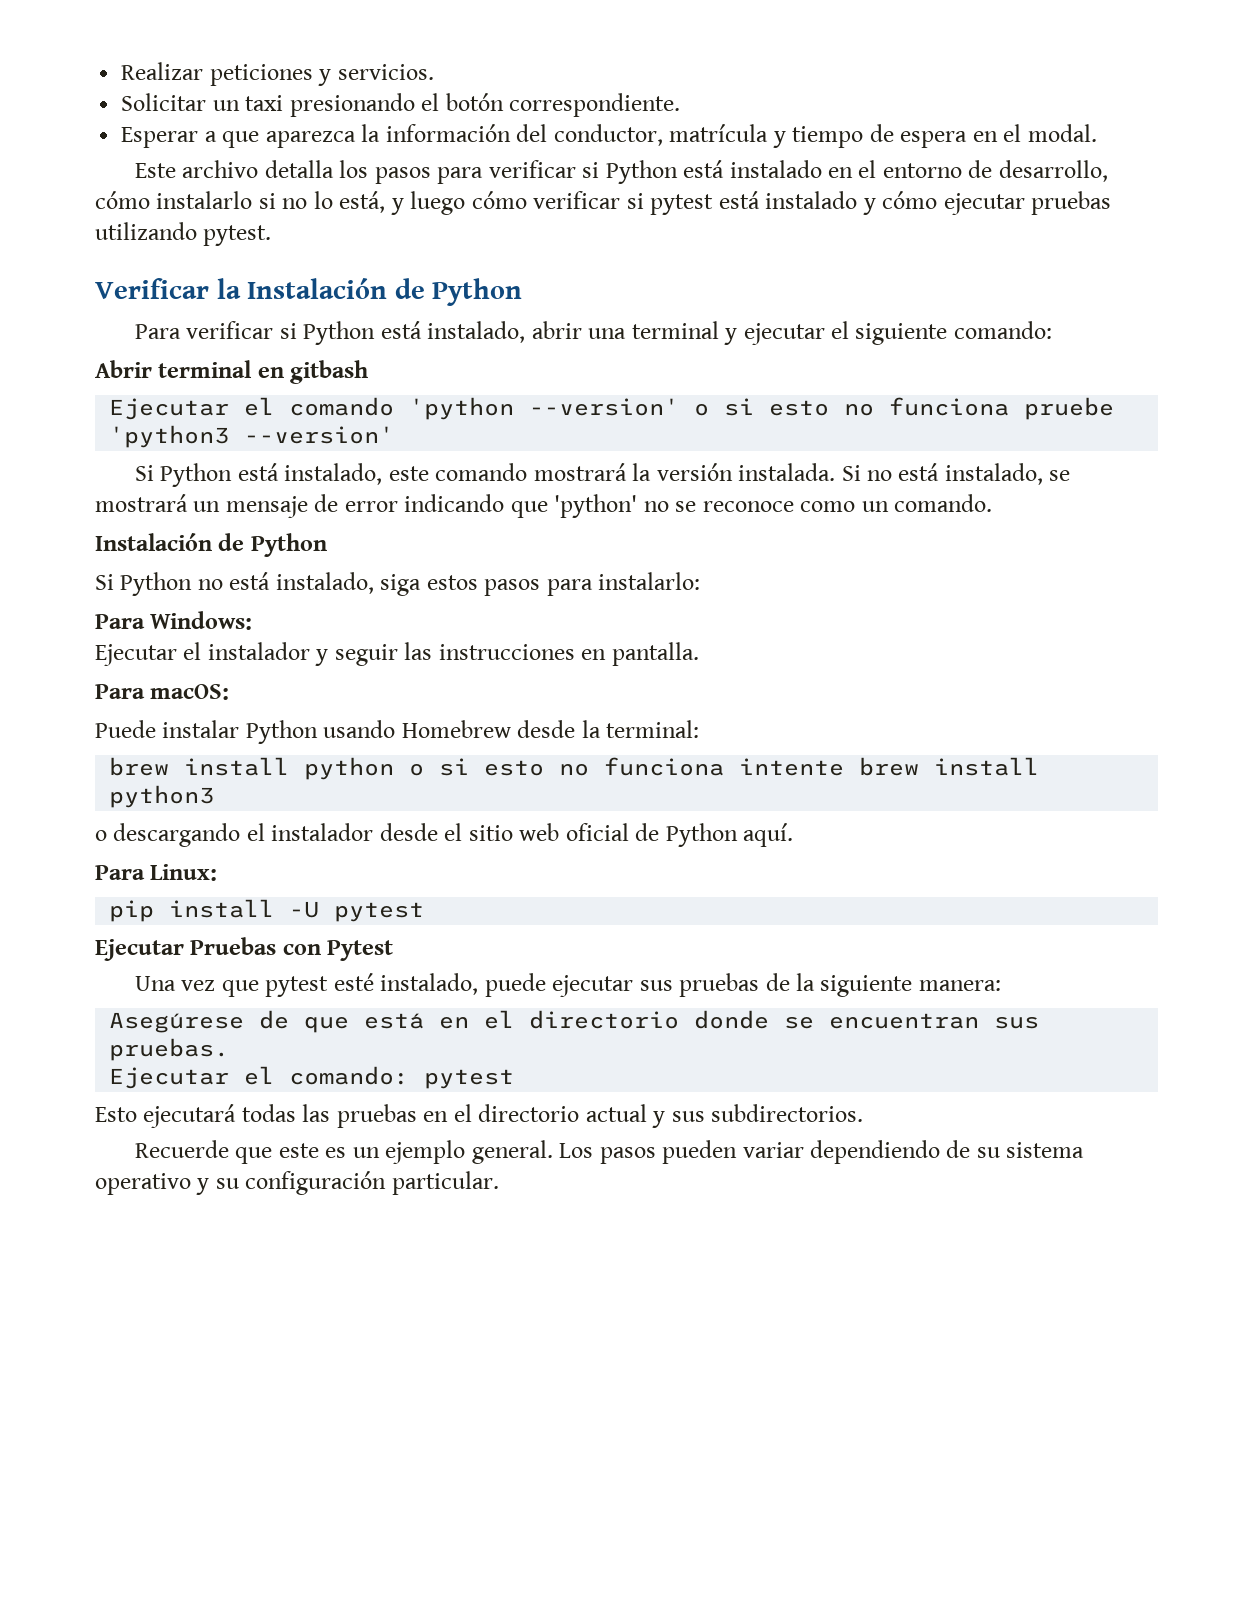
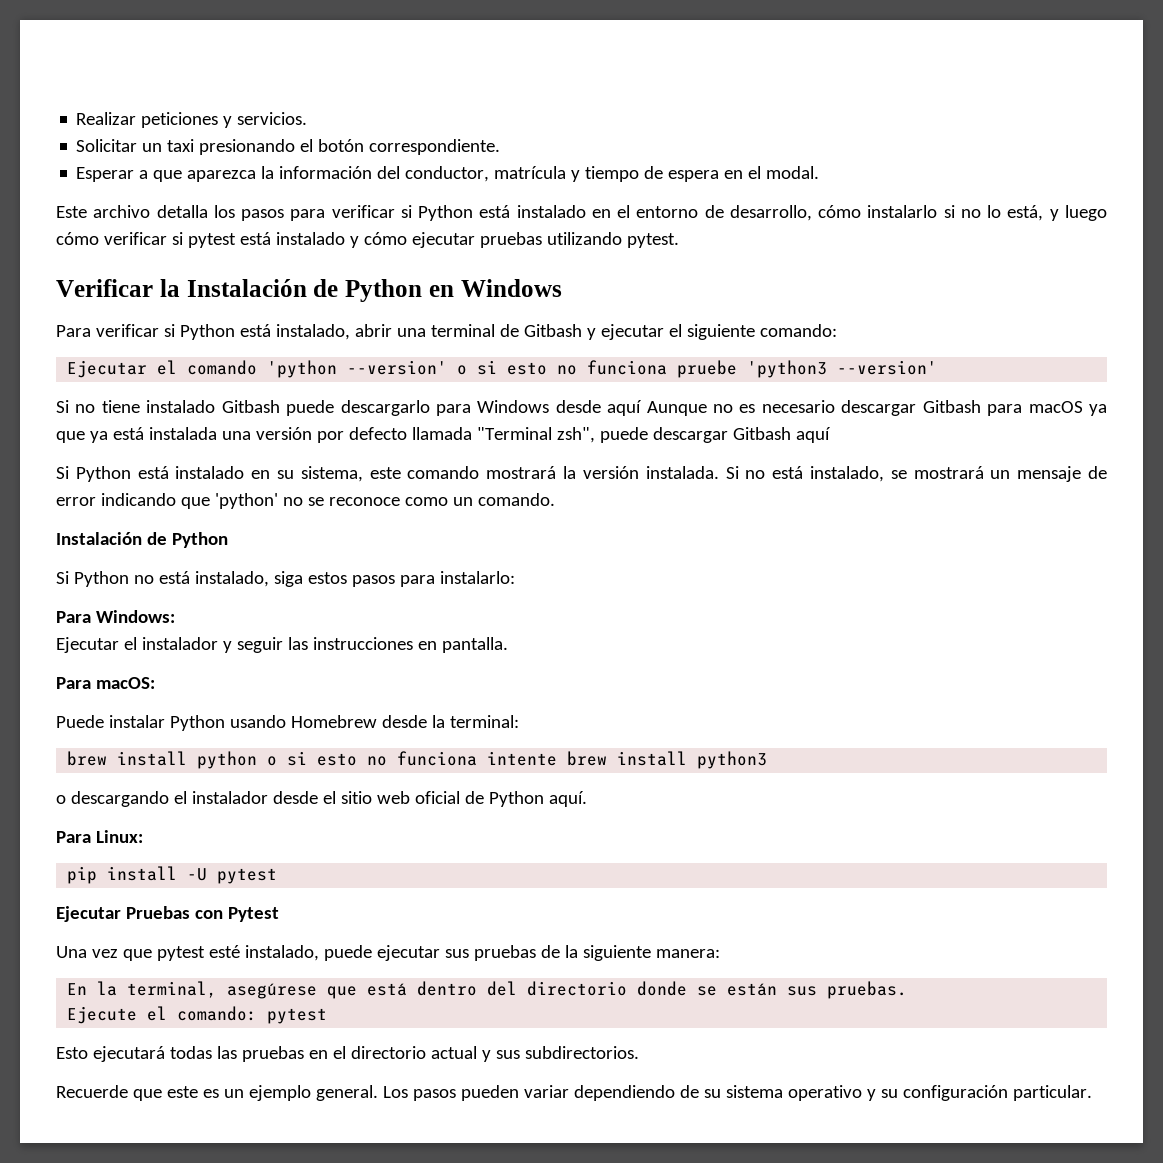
- Verificar la Instalación de Python
+ Verificar la Instalación de Python en Windows
- Para verificar si Python está instalado, abrir una terminal y ejecutar el siguiente comando:
+ Para verificar si Python está instalado, abrir una terminal de Gitbash y ejecutar el siguiente comando:
- Abrir terminal en gitbash
+ Si no tiene instalado Gitbash puede descargarlo para Windows desde aquí Aunque no es necesario descargar Gitbash para macOS ya que ya está instalada una versión por defecto llamada "Terminal zsh", puede descargar Gitbash aquí
- Si Python está instalado, este comando mostrará la versión instalada.
+ Si Python está instalado en su sistema, este comando mostrará la versión instalada.
- Asegúrese de que está en el directorio donde se encuentran sus pruebas.
+ En la terminal, asegúrese que está dentro del directorio donde se están sus pruebas.
- Ejecutar el comando: pytest
+ Ejecute el comando: pytest

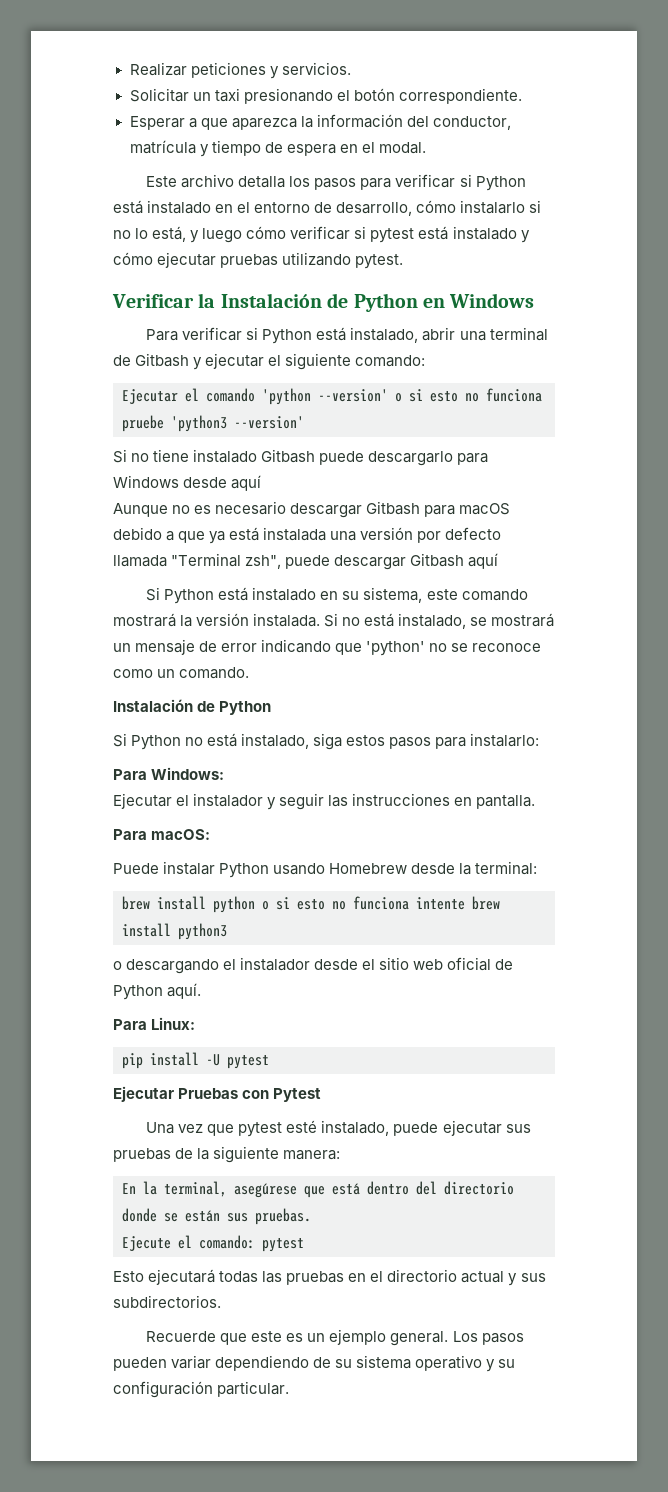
- Si no tiene instalado Gitbash puede descargarlo para Windows desde aquí Aunque no es necesario descargar Gitbash para macOS ya que ya está instalada una versión por defecto llamada "Terminal zsh", puede descargar Gitbash aquí
+ Si no tiene instalado Gitbash puede descargarlo para Windows desde aquí
+ Aunque no es necesario descargar Gitbash para macOS debido a que ya está instalada una versión por defecto llamada "Terminal zsh", puede descargar Gitbash aquí

